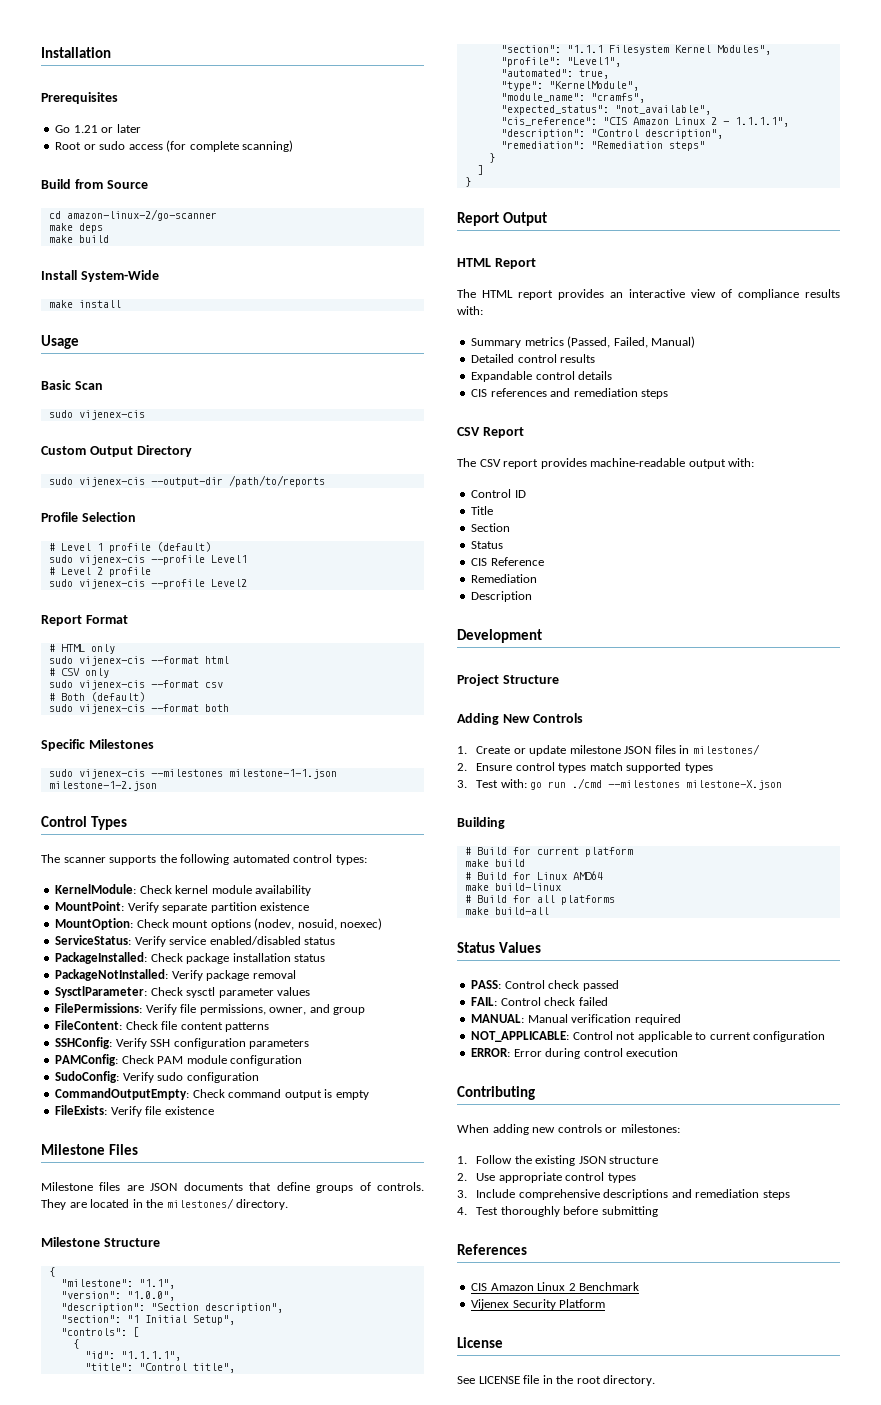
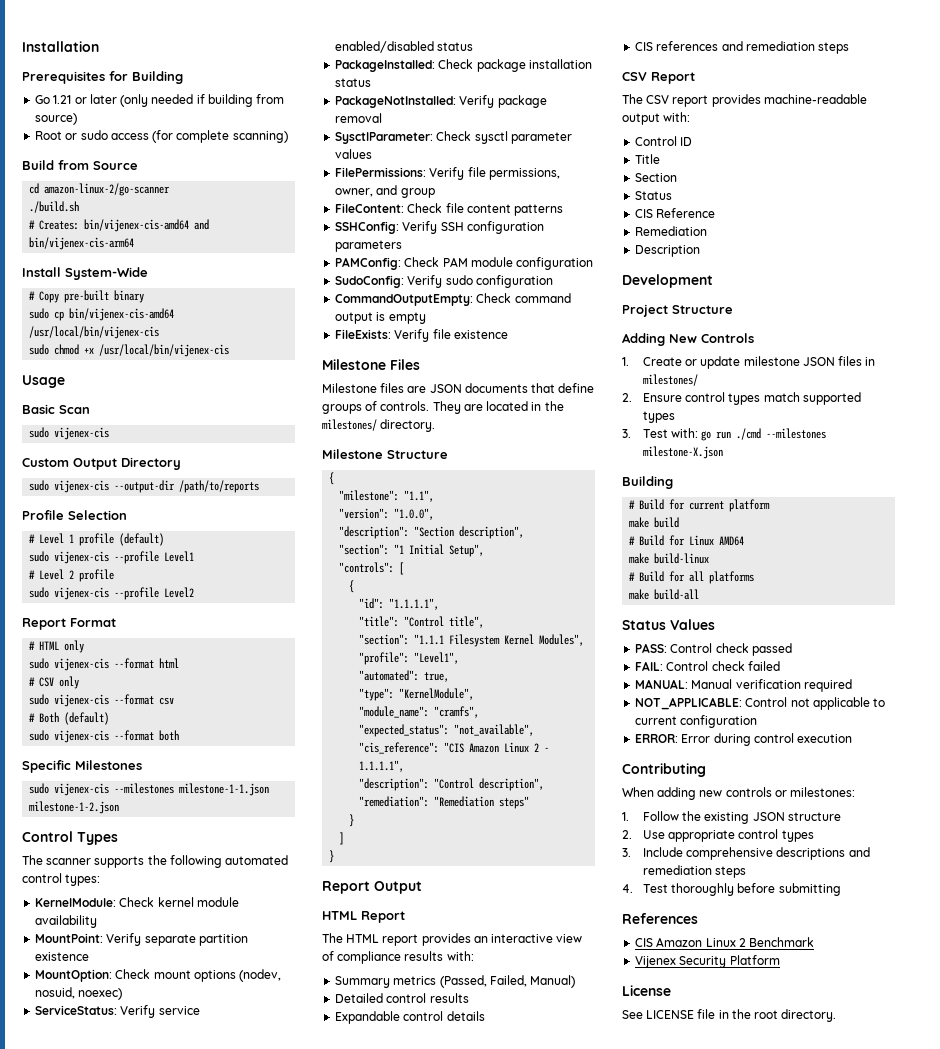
- Prerequisites
+ Prerequisites for Building
- Go 1.21 or later
+ Go 1.21 or later (only needed if building from source)
- make deps
- make build
+ ./build.sh
+ # Creates: bin/vijenex-cis-amd64 and bin/vijenex-cis-arm64
  Install System-Wide
- make install
+ # Copy pre-built binary
+ sudo cp bin/vijenex-cis-amd64 /usr/local/bin/vijenex-cis
+ sudo chmod +x /usr/local/bin/vijenex-cis

